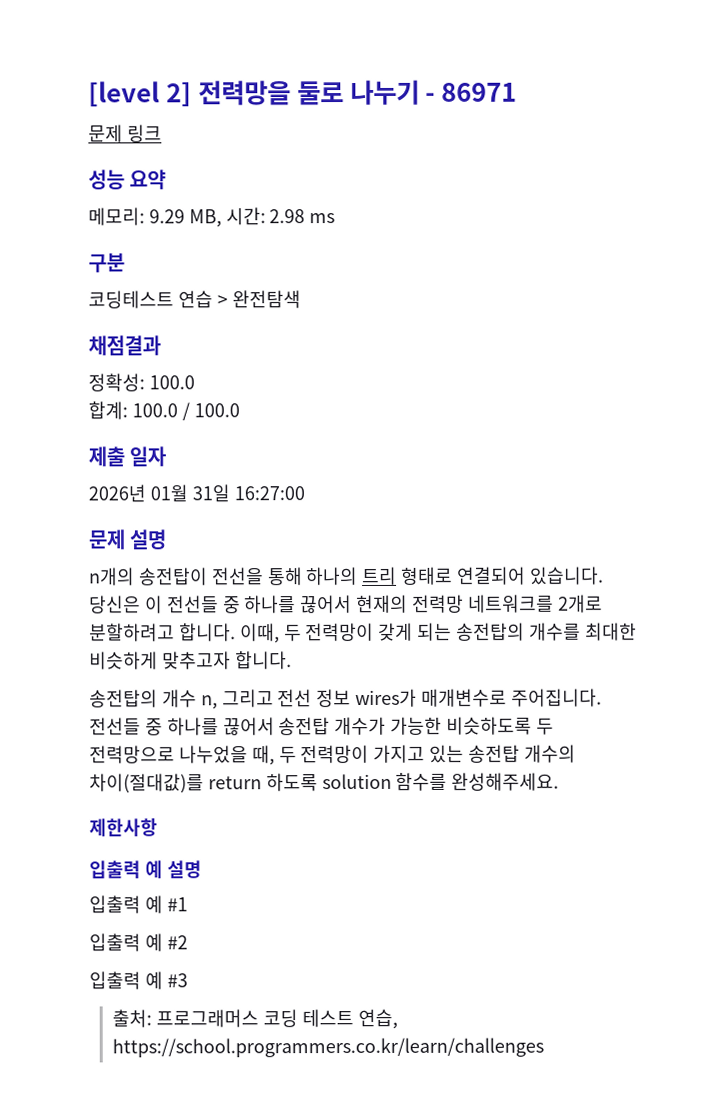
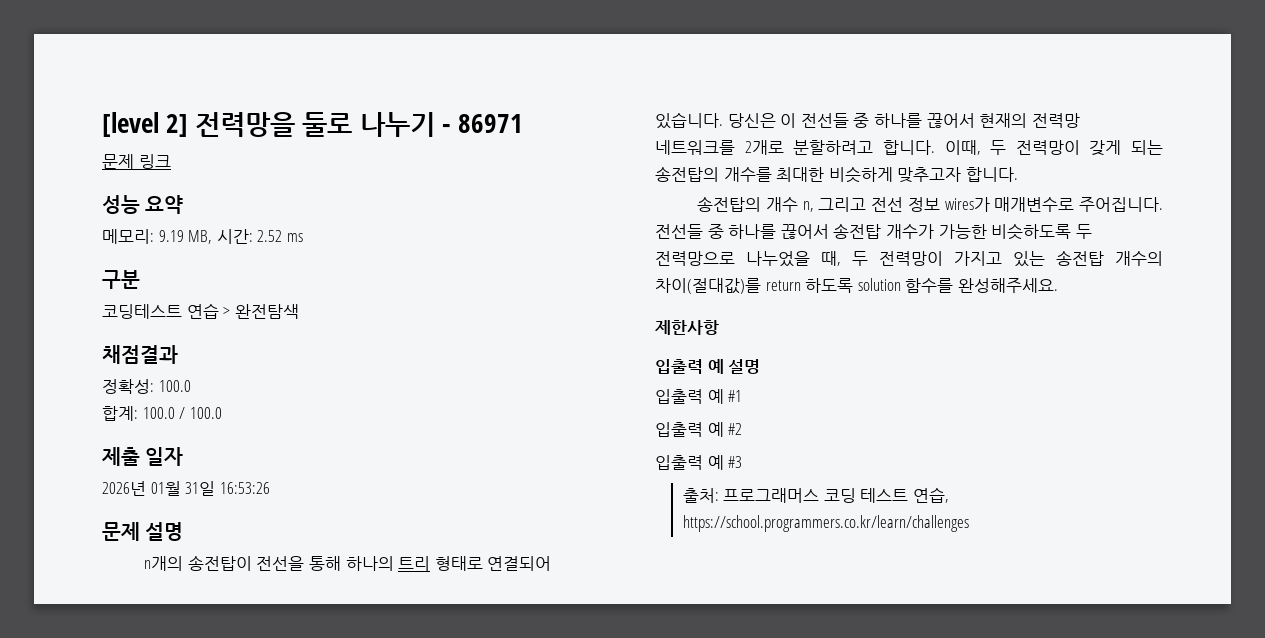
- 메모리: 9.29 MB, 시간: 2.98 ms
+ 메모리: 9.19 MB, 시간: 2.52 ms
- 2026년 01월 31일 16:27:00
+ 2026년 01월 31일 16:53:26

